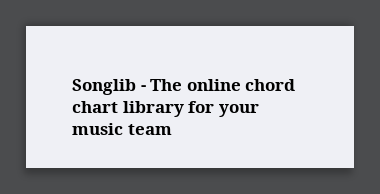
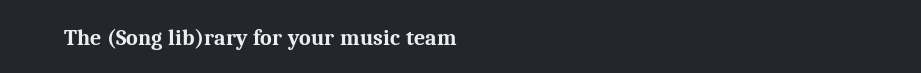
- Songlib - The online chord chart library for your music team
+ The (Song lib)rary for your music team

